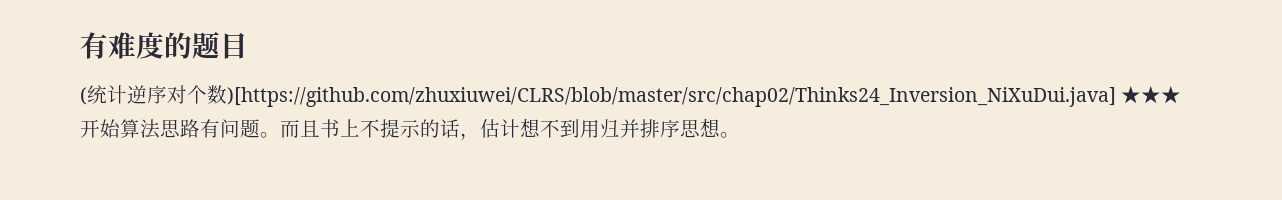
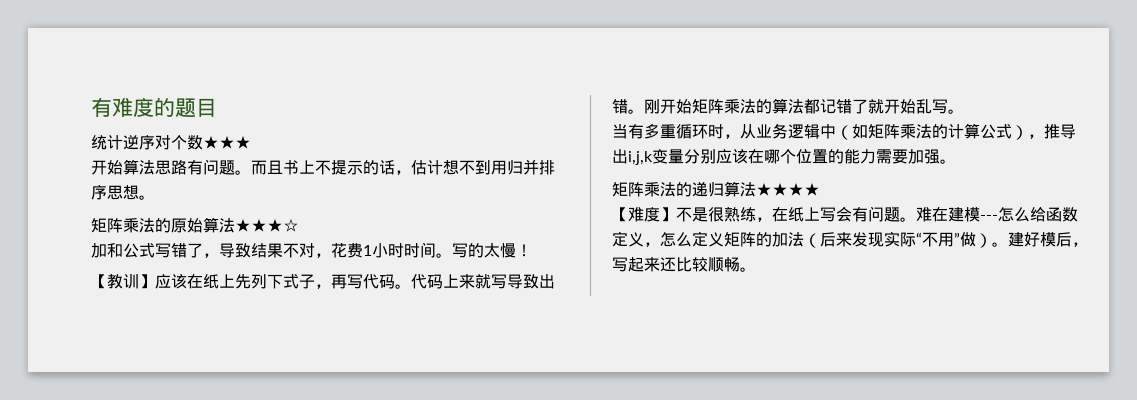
- (统计逆序对个数)[https://github.com/zhuxiuwei/CLRS/blob/master/src/chap02/Thinks24_Inversion_NiXuDui.java] ★★★
+ 统计逆序对个数★★★
+ 矩阵乘法的原始算法★★★☆
+ 加和公式写错了，导致结果不对，花费1小时时间。写的太慢！
+ 【教训】应该在纸上先列下式子，再写代码。代码上来就写导致出错。刚开始矩阵乘法的算法都记错了就开始乱写。
+ 当有多重循环时，从业务逻辑中（如矩阵乘法的计算公式），推导出i,j,k变量分别应该在哪个位置的能力需要加强。
+ 矩阵乘法的递归算法★★★★
+ 【难度】不是很熟练，在纸上写会有问题。难在建模---怎么给函数定义，怎么定义矩阵的加法（后来发现实际“不用”做）。建好模后，写起来还比较顺畅。

